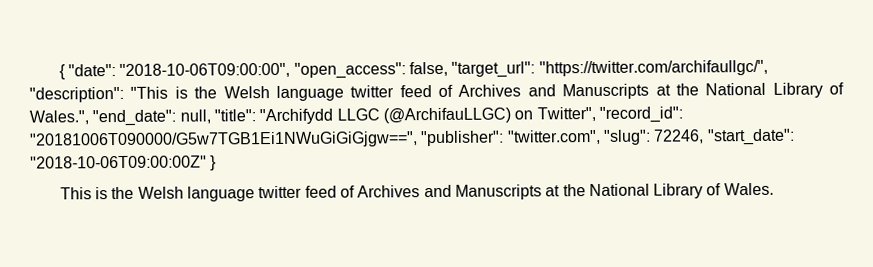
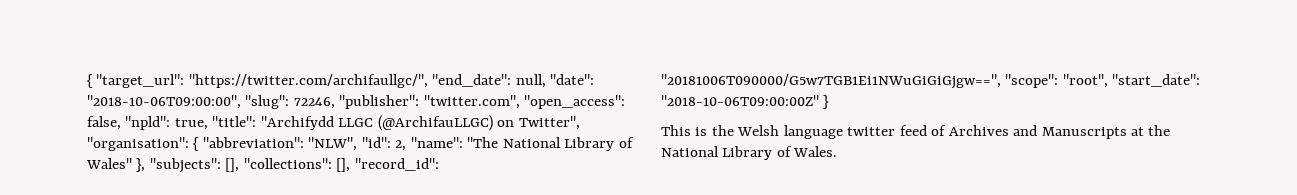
- { "date": "2018-10-06T09:00:00", "open_access": false, "target_url": "https://twitter.com/archifaullgc/", "description": "This is the Welsh language twitter feed of Archives and Manuscripts at the National Library of Wales.", "end_date": null, "title": "Archifydd LLGC (@ArchifauLLGC) on Twitter", "record_id": "20181006T090000/G5w7TGB1Ei1NWuGiGiGjgw==", "publisher": "twitter.com", "slug": 72246, "start_date": "2018-10-06T09:00:00Z" }
+ { "target_url": "https://twitter.com/archifaullgc/", "end_date": null, "date": "2018-10-06T09:00:00", "slug": 72246, "publisher": "twitter.com", "open_access": false, "npld": true, "title": "Archifydd LLGC (@ArchifauLLGC) on Twitter", "organisation": { "abbreviation": "NLW", "id": 2, "name": "The National Library of Wales" }, "subjects": [], "collections": [], "record_id": "20181006T090000/G5w7TGB1Ei1NWuGiGiGjgw==", "scope": "root", "start_date": "2018-10-06T09:00:00Z" }

